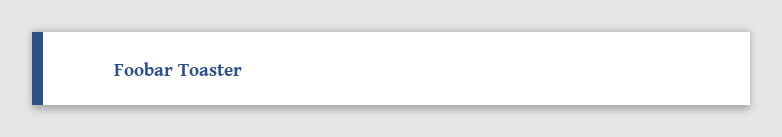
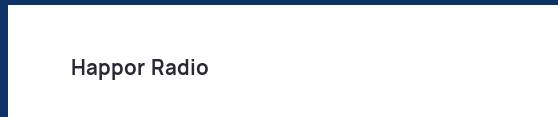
- Foobar Toaster
+ Happor Radio

